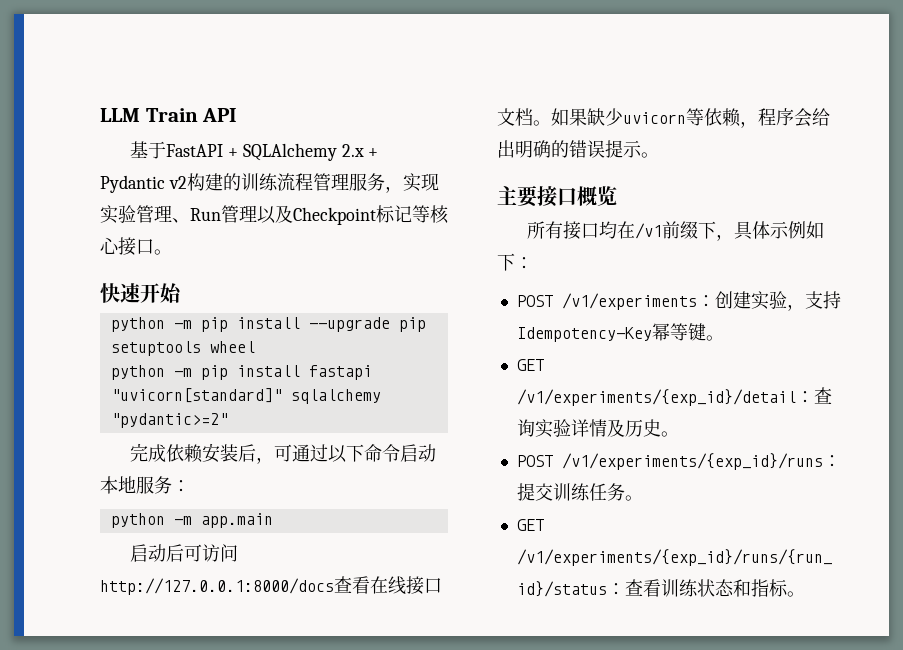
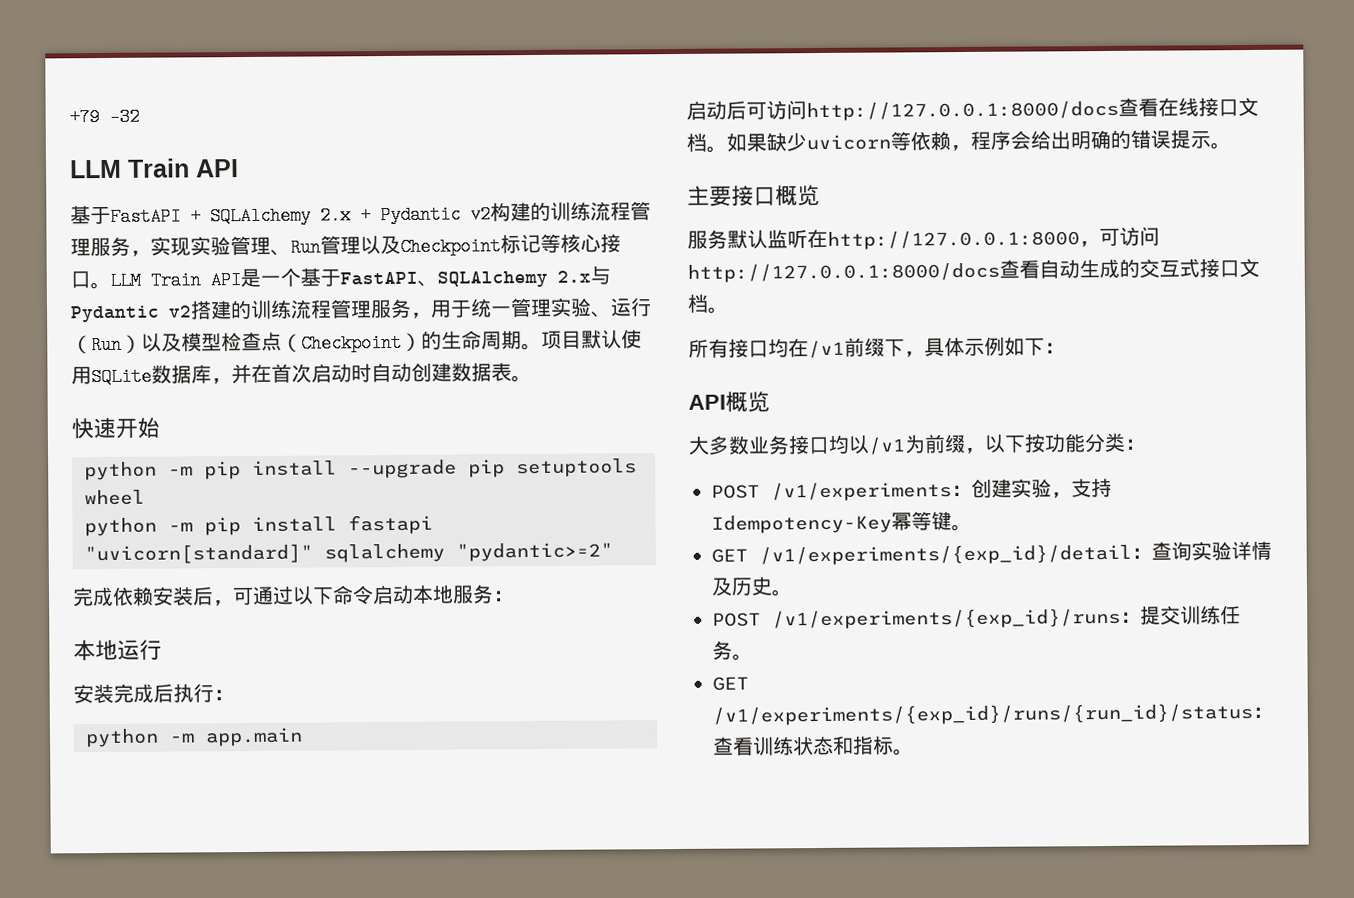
+ +79 -32
+ LLM Train API是一个基于FastAPI、SQLAlchemy 2.x与Pydantic v2搭建的训练流程管理服务，用于统一管理实验、运行（Run）以及模型检查点（Checkpoint）的生命周期。项目默认使用SQLite数据库，并在首次启动时自动创建数据表。
+ 本地运行
+ 安装完成后执行：
+ 服务默认监听在http://127.0.0.1:8000，可访问http://127.0.0.1:8000/docs查看自动生成的交互式接口文档。
+ API概览
+ 大多数业务接口均以/v1为前缀，以下按功能分类：

